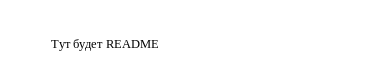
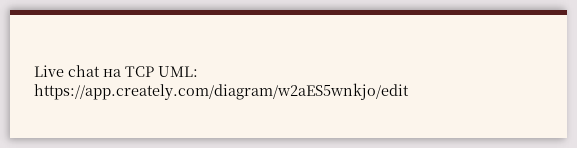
- Тут будет README
+ Live chat на TCP UML: https://app.creately.com/diagram/w2aES5wnkjo/edit

